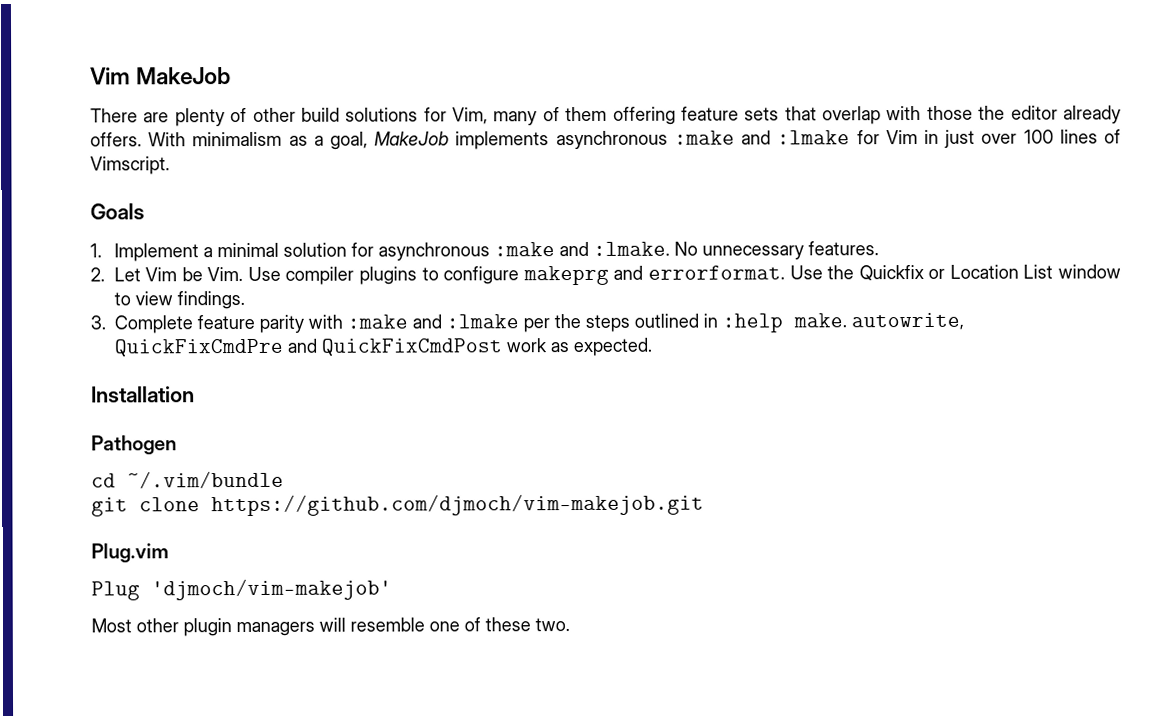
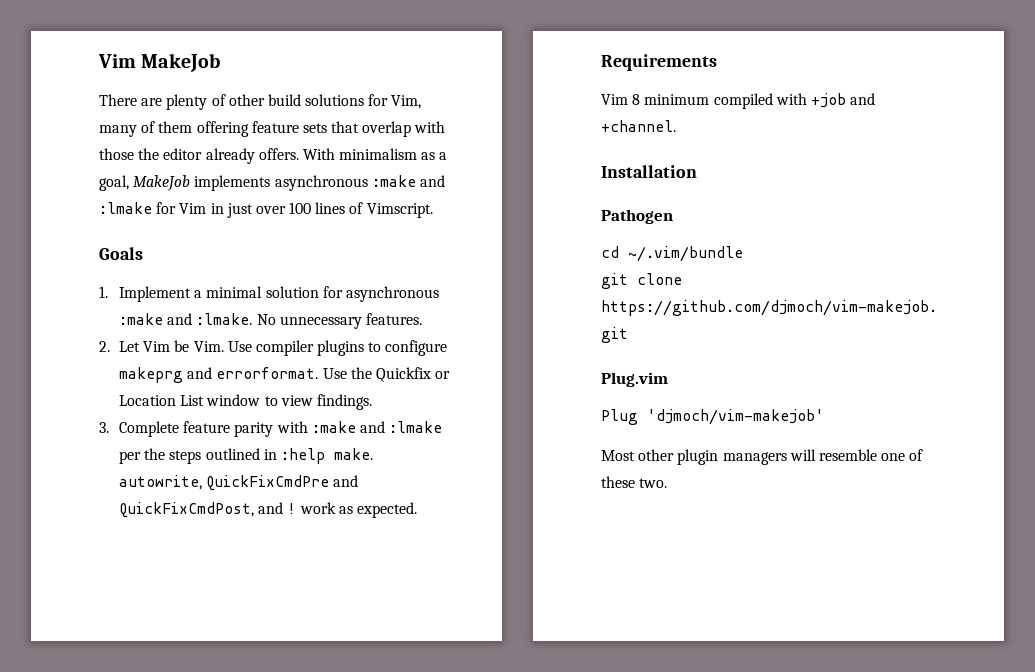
- 3. Complete feature parity with :make and :lmake per the steps outlined in :help make. autowrite, QuickFixCmdPre and QuickFixCmdPost work as expected.
+ 3. Complete feature parity with :make and :lmake per the steps outlined in :help make. autowrite, QuickFixCmdPre and QuickFixCmdPost, and ! work as expected.
+ Requirements
+ Vim 8 minimum compiled with +job and +channel.

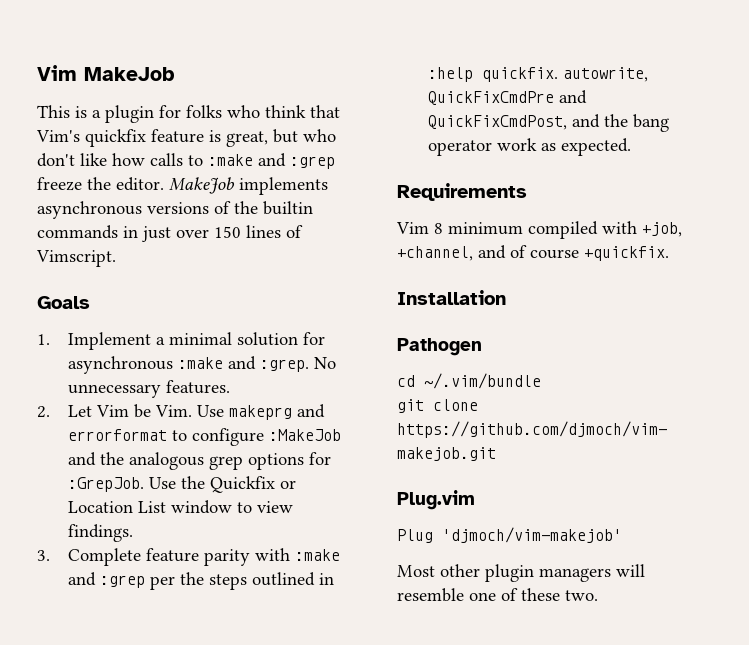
- There are plenty of other build solutions for Vim, many of them offering feature sets that overlap with those the editor already offers. With minimalism as a goal, MakeJob implements asynchronous :make and :lmake for Vim in just over 100 lines of Vimscript.
+ This is a plugin for folks who think that Vim's quickfix feature is great, but who don't like how calls to :make and :grep freeze the editor. MakeJob implements asynchronous versions of the builtin commands in just over 150 lines of Vimscript.
- 1. Implement a minimal solution for asynchronous :make and :lmake.
+ 1. Implement a minimal solution for asynchronous :make and :grep.
- 2. Let Vim be Vim. Use compiler plugins to configure makeprg and errorformat.
+ 2. Let Vim be Vim. Use makeprg and errorformat to configure :MakeJob and the analogous grep options for :GrepJob.
- 3. Complete feature parity with :make and :lmake per the steps outlined in :help make. autowrite, QuickFixCmdPre and QuickFixCmdPost, and ! work as expected.
+ 3. Complete feature parity with :make and :grep per the steps outlined in :help quickfix. autowrite, QuickFixCmdPre and QuickFixCmdPost, and the bang operator work as expected.
- Vim 8 minimum compiled with +job and +channel.
+ Vim 8 minimum compiled with +job, +channel, and of course +quickfix.

